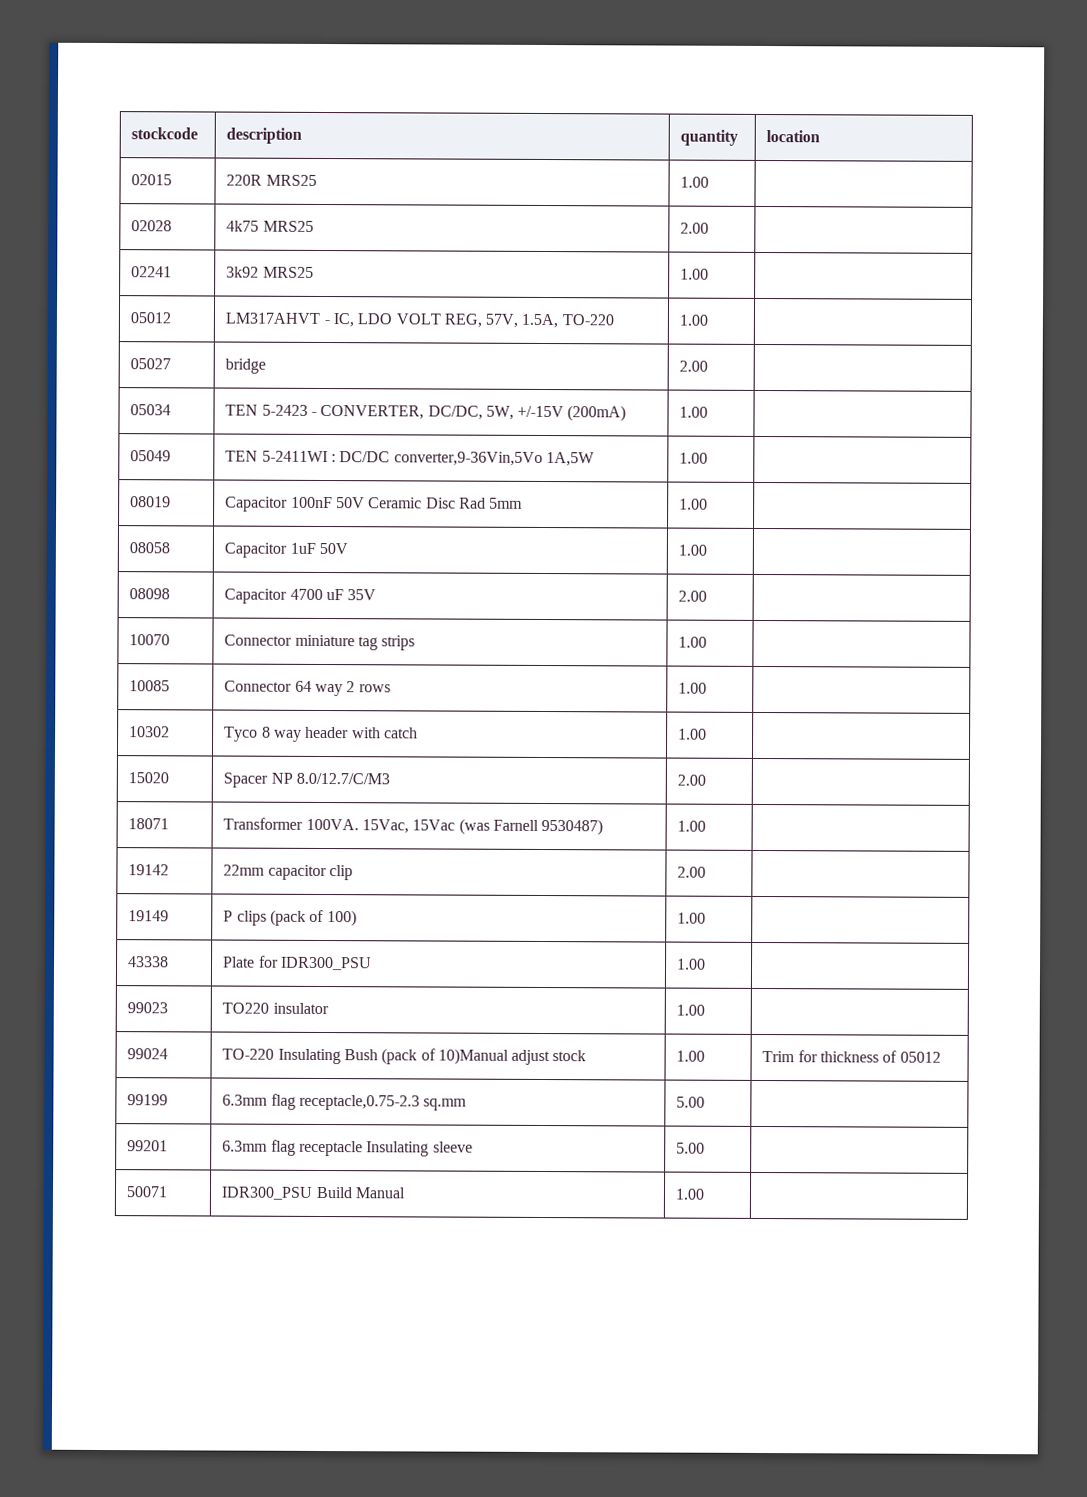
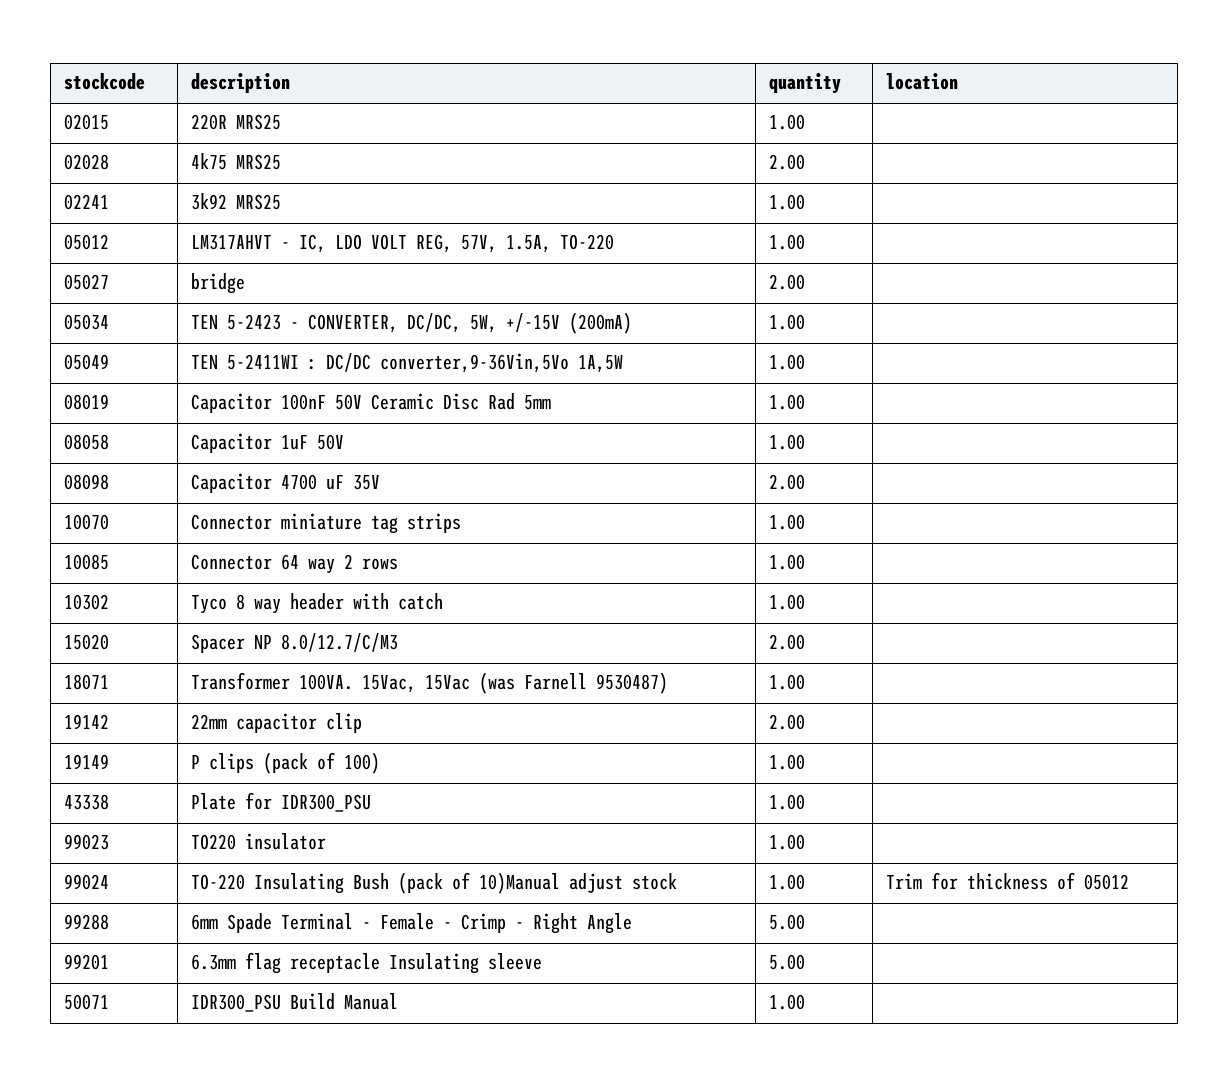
- 99199 | 6.3mm flag receptacle,0.75-2.3 sq.mm | 5.00 |
+ 99288 | 6mm Spade Terminal - Female - Crimp - Right Angle | 5.00 |

